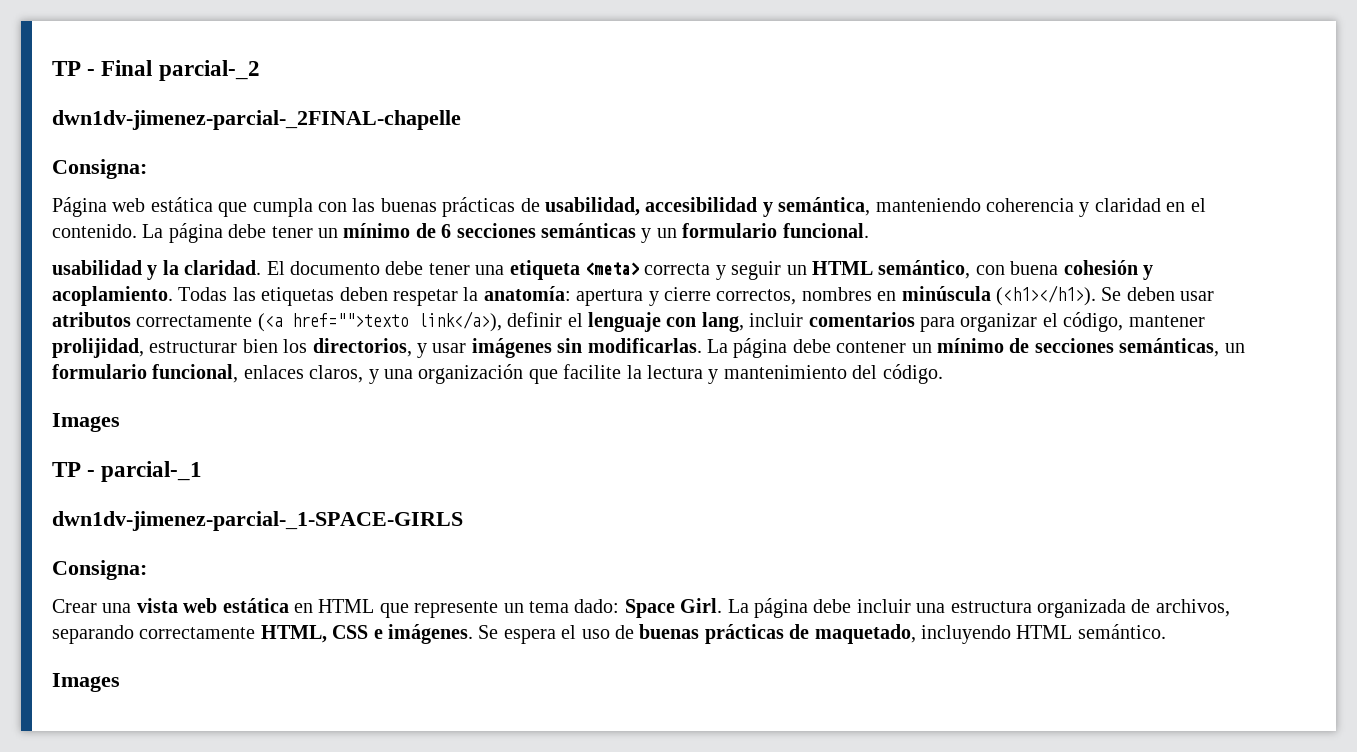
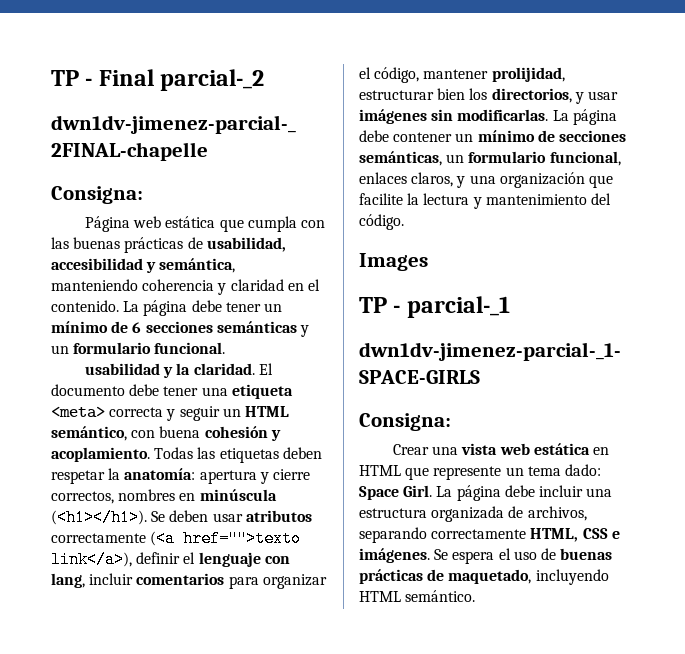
  Se espera el uso de buenas prácticas de maquetado, incluyendo HTML semántico.
- Images

